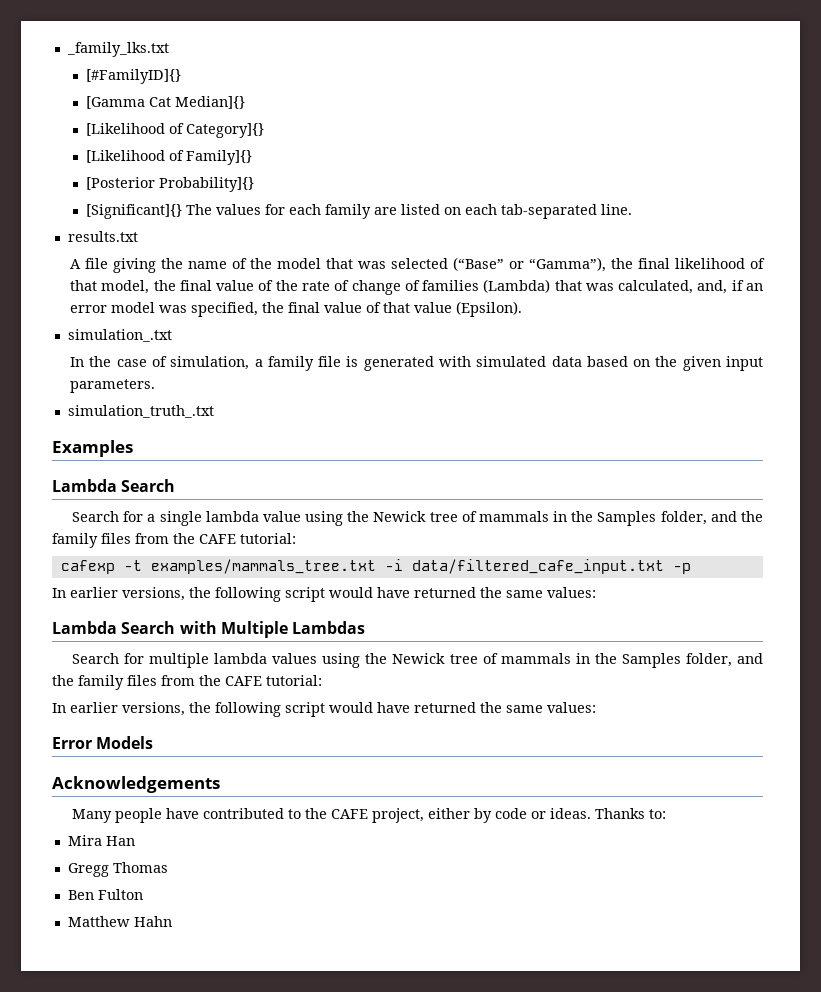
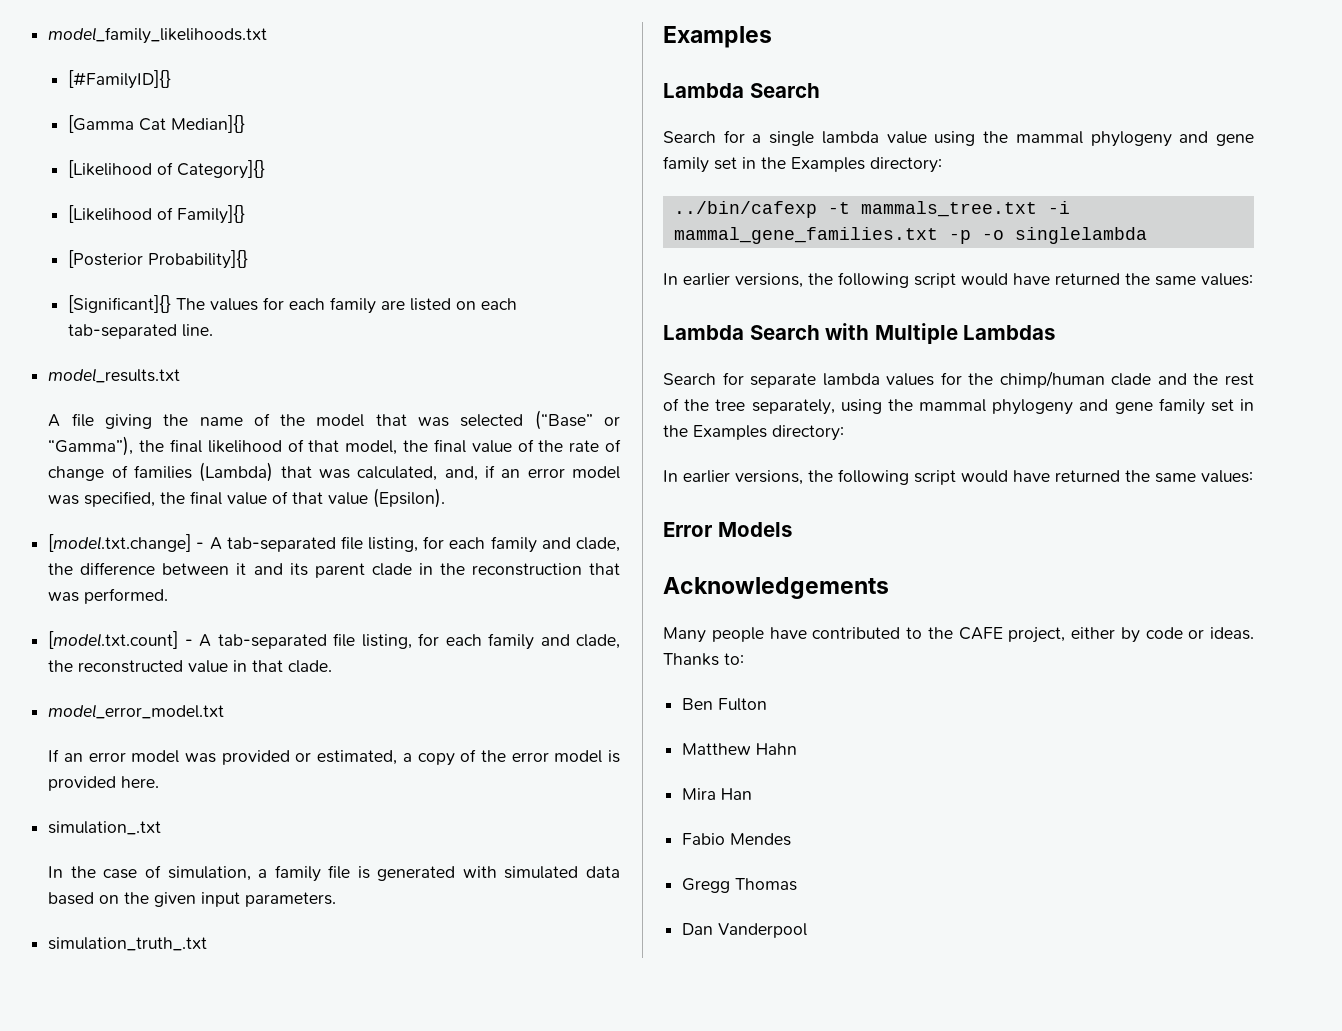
- _family_lks.txt
+ model_family_likelihoods.txt
- results.txt
+ model_results.txt
+ [model.txt.change] - A tab-separated file listing, for each family and clade, the difference between it and its parent clade in the reconstruction that was performed.
+ [model.txt.count] - A tab-separated file listing, for each family and clade, the reconstructed value in that clade.
+ model_error_model.txt
+ If an error model was provided or estimated, a copy of the error model is provided here.
- Search for a single lambda value using the Newick tree of mammals in the Samples folder, and the family files from the CAFE tutorial:
- cafexp -t examples/mammals_tree.txt -i data/filtered_cafe_input.txt -p
+ Search for a single lambda value using the mammal phylogeny and gene family set in the Examples directory:
+ ../bin/cafexp -t mammals_tree.txt -i mammal_gene_families.txt -p -o singlelambda
- Search for multiple lambda values using the Newick tree of mammals in the Samples folder, and the family files from the CAFE tutorial:
+ Search for separate lambda values for the chimp/human clade and the rest of the tree separately, using the mammal phylogeny and gene family set in the Examples directory:
- Mira Han
- Gregg Thomas
+ Mira Han
+ Fabio Mendes
+ Gregg Thomas
+ Dan Vanderpool

